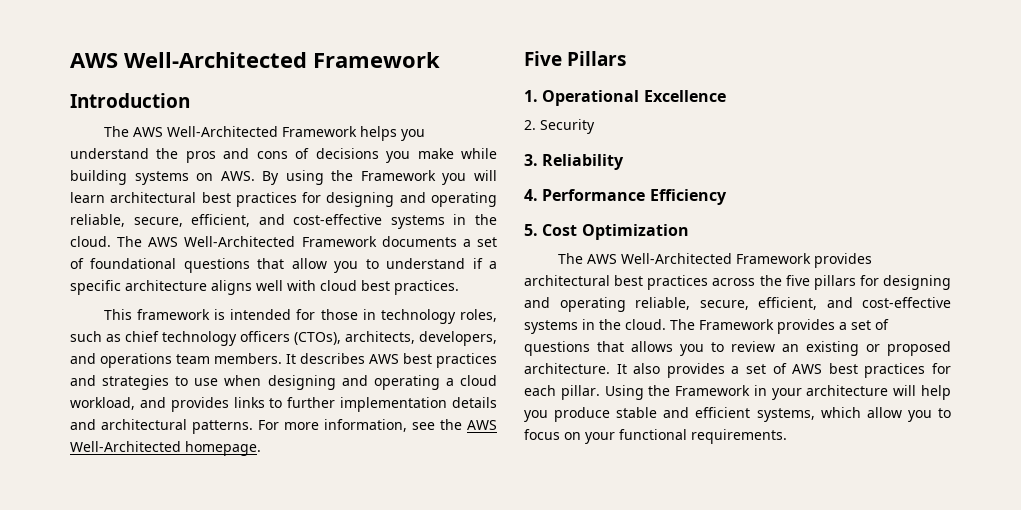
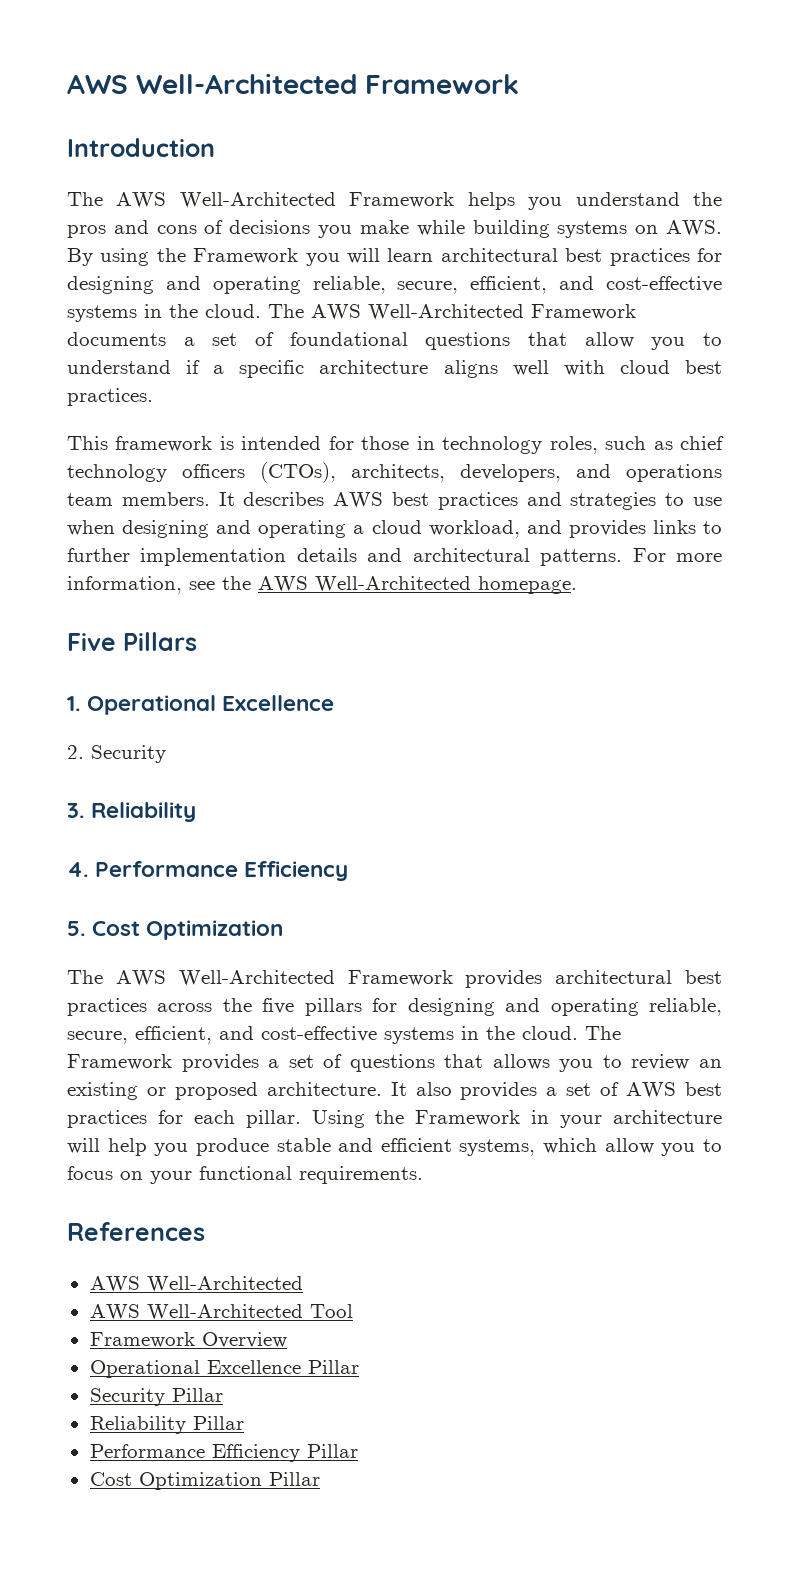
+ References
+ AWS Well-Architected
+ AWS Well-Architected Tool
+ Framework Overview
+ Operational Excellence Pillar
+ Security Pillar
+ Reliability Pillar
+ Performance Efficiency Pillar
+ Cost Optimization Pillar

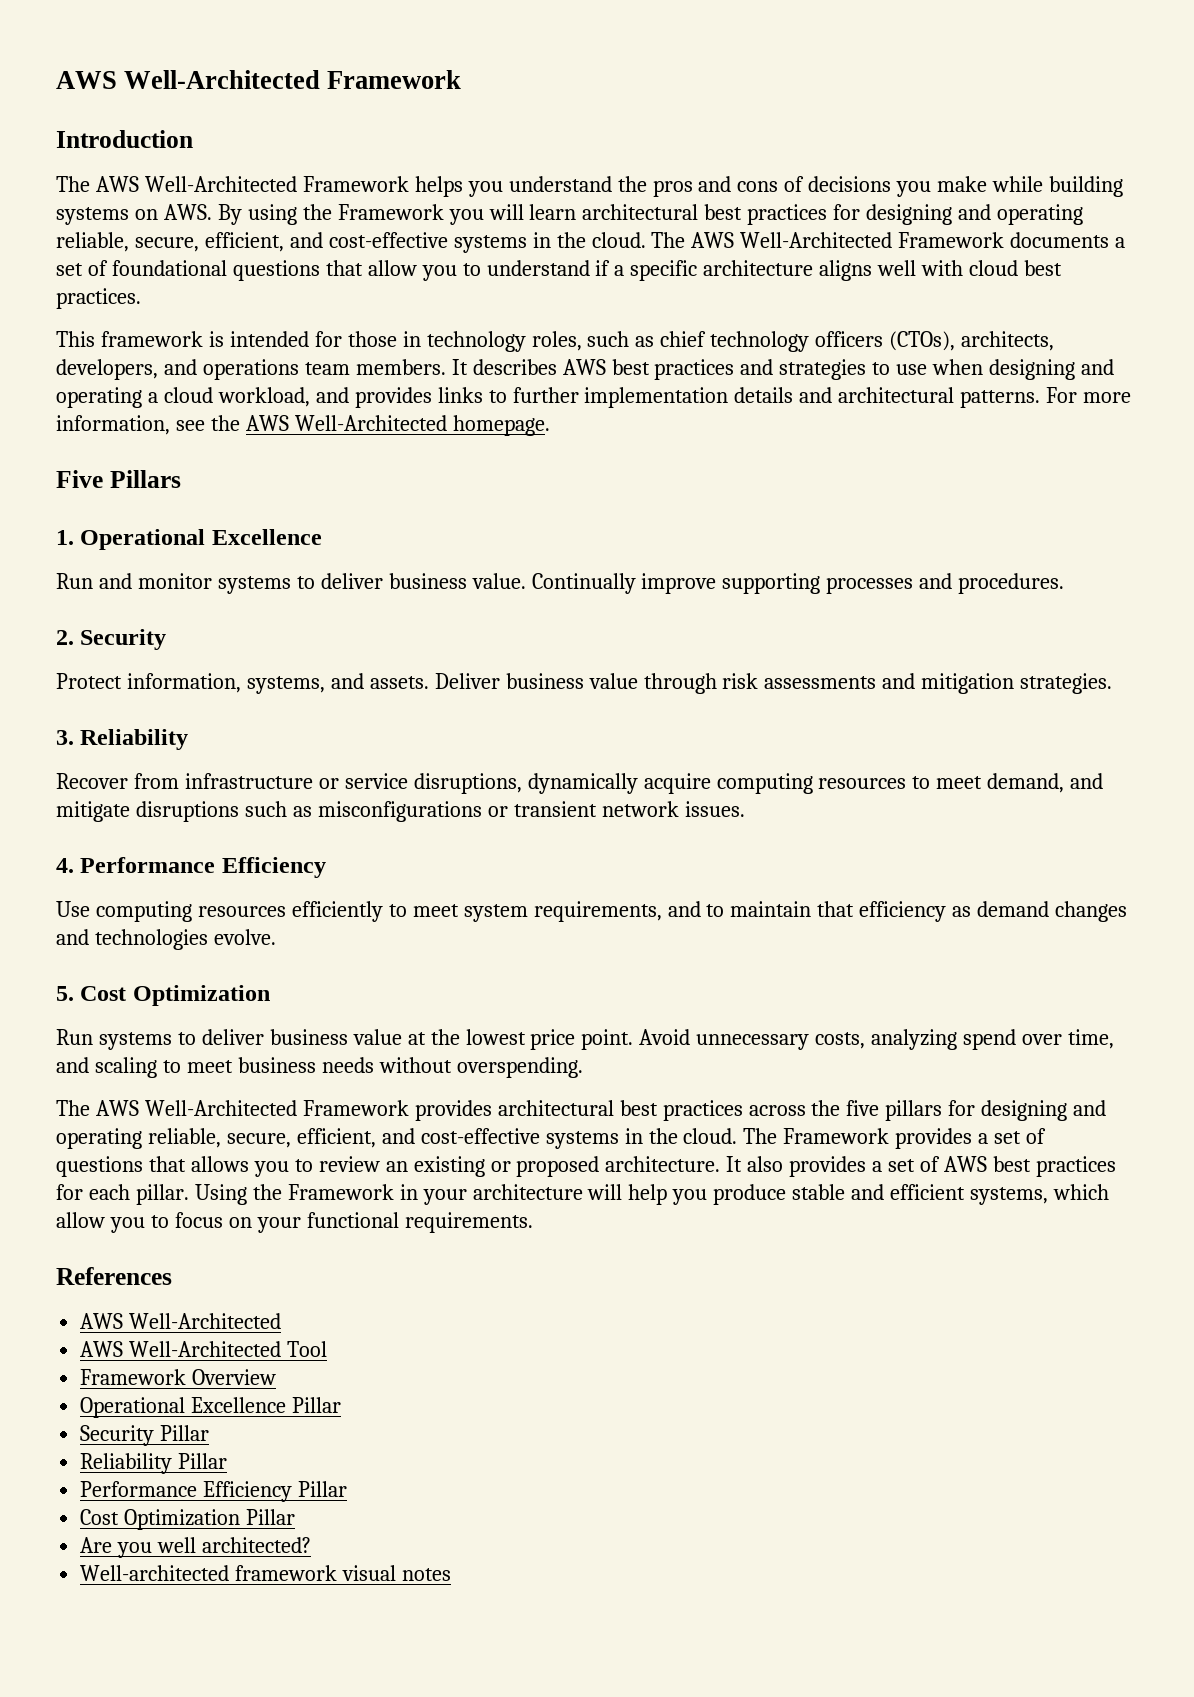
+ Run and monitor systems to deliver business value. Continually improve supporting processes and procedures.
  2. Security
+ Protect information, systems, and assets. Deliver business value through risk assessments and mitigation strategies.
  3. Reliability
+ Recover from infrastructure or service disruptions, dynamically acquire computing resources to meet demand, and mitigate disruptions such as misconfigurations or transient network issues.
  4. Performance Efficiency
+ Use computing resources efficiently to meet system requirements, and to maintain that efficiency as demand changes and technologies evolve.
  5. Cost Optimization
+ Run systems to deliver business value at the lowest price point. Avoid unnecessary costs, analyzing spend over time, and scaling to meet business needs without overspending.
+ Are you well architected?
+ Well-architected framework visual notes

